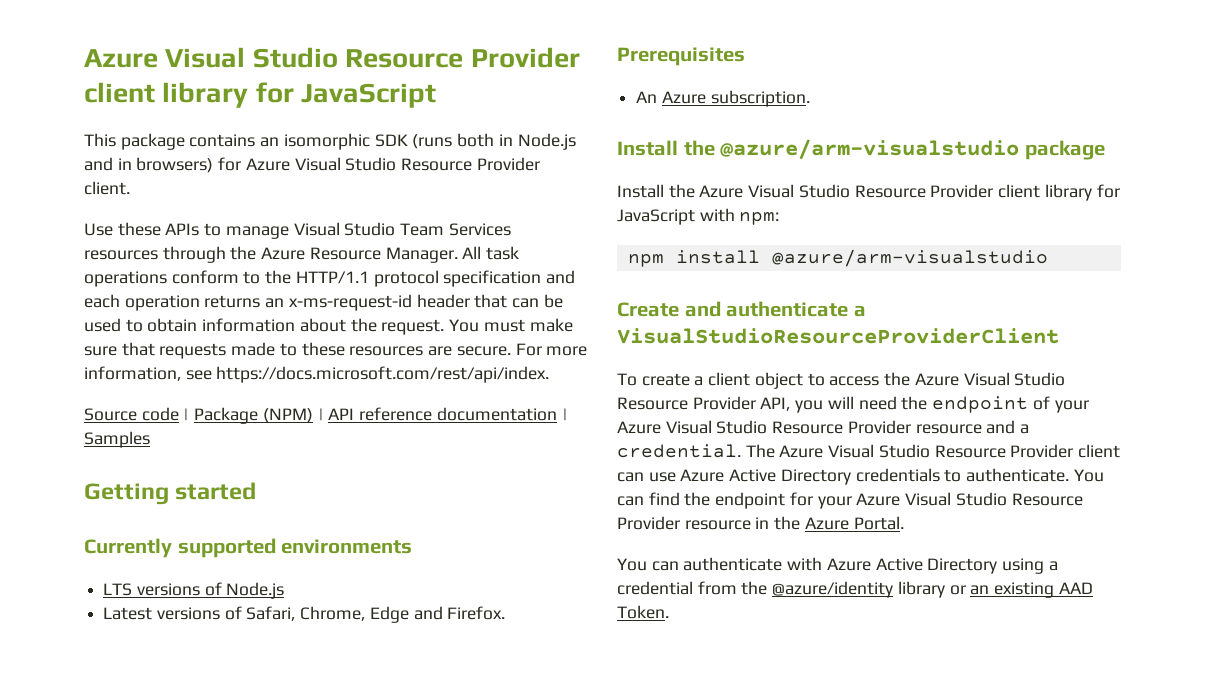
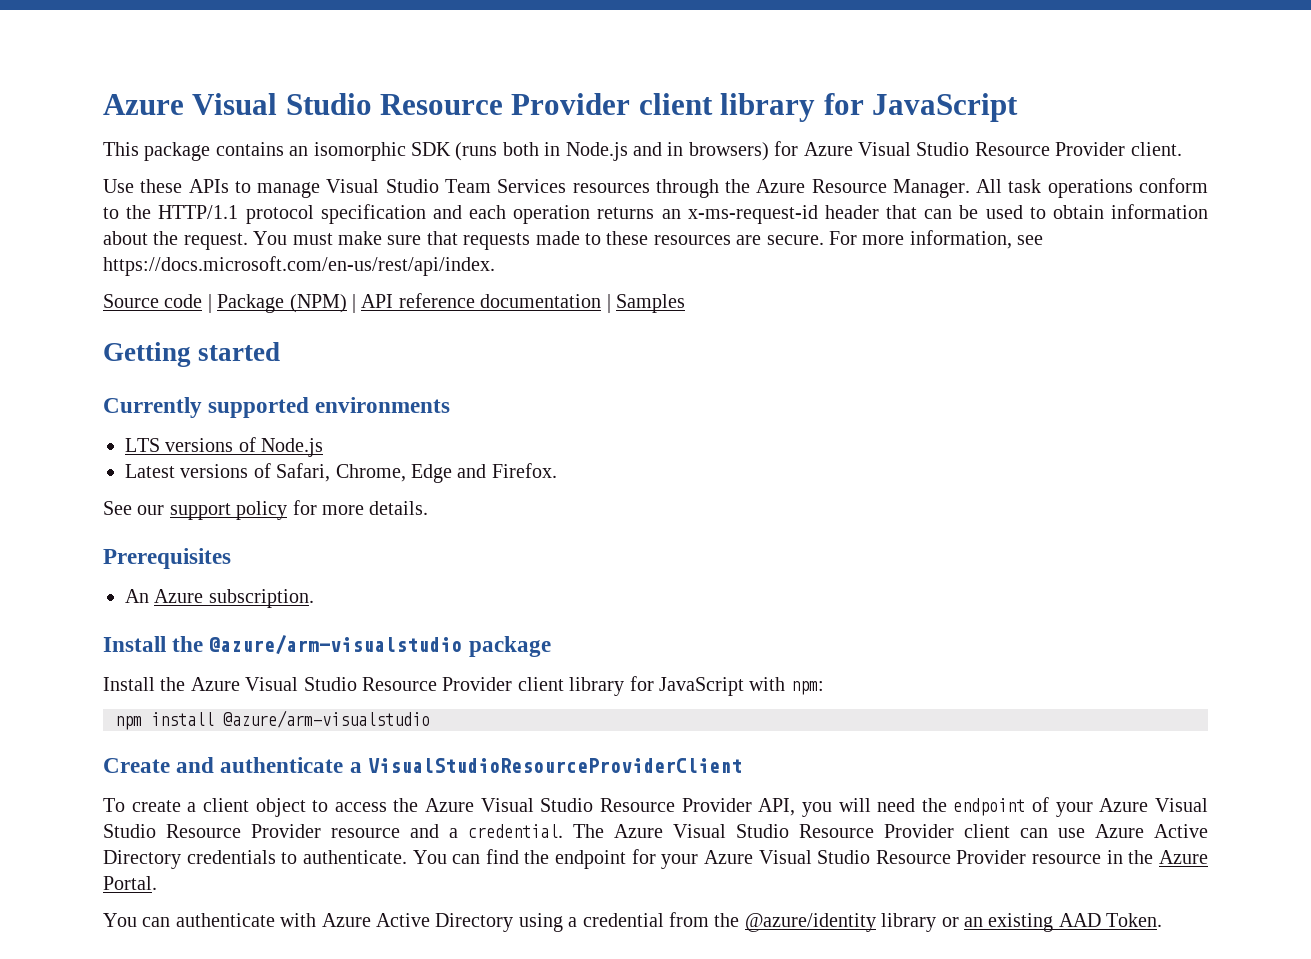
- For more information, see https://docs.microsoft.com/rest/api/index.
+ For more information, see https://docs.microsoft.com/en-us/rest/api/index.
+ See our support policy for more details.

